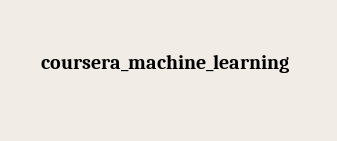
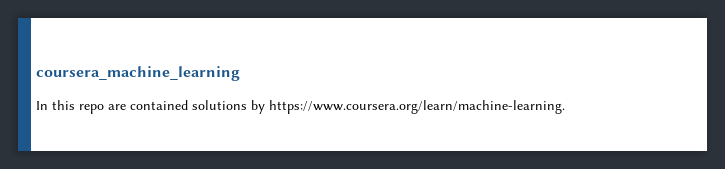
+ In this repo are contained solutions by https://www.coursera.org/learn/machine-learning.

